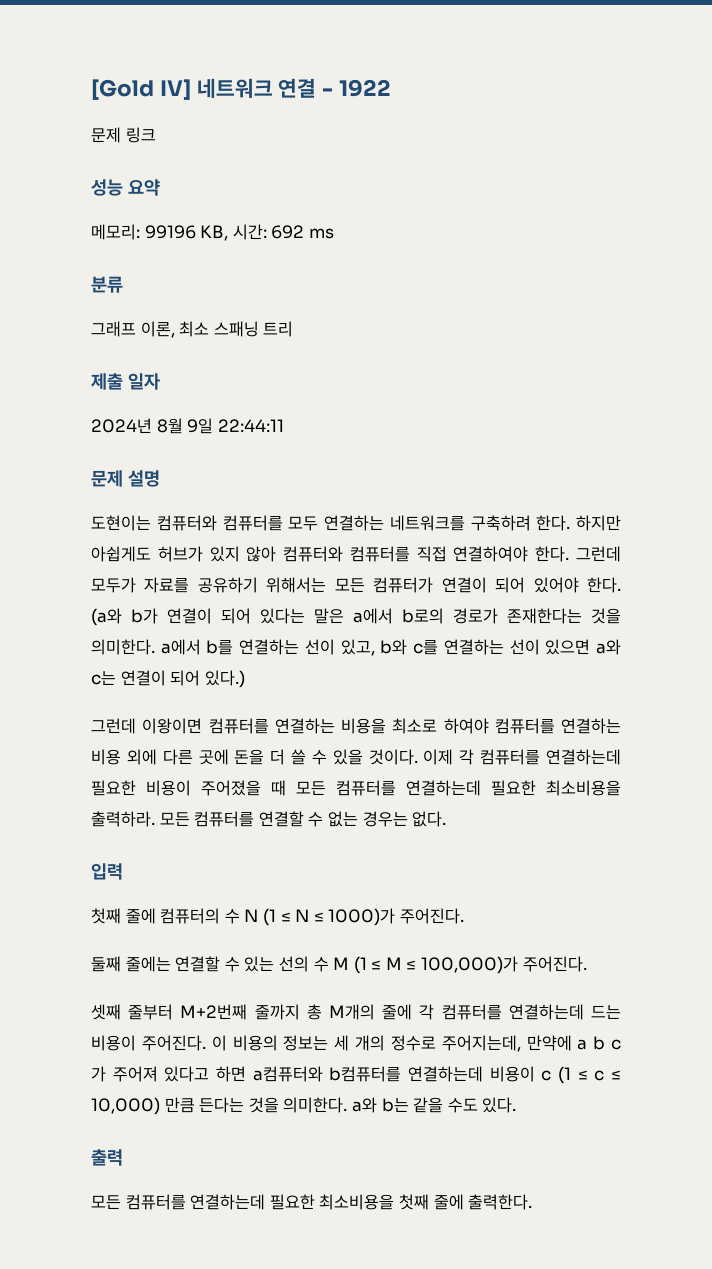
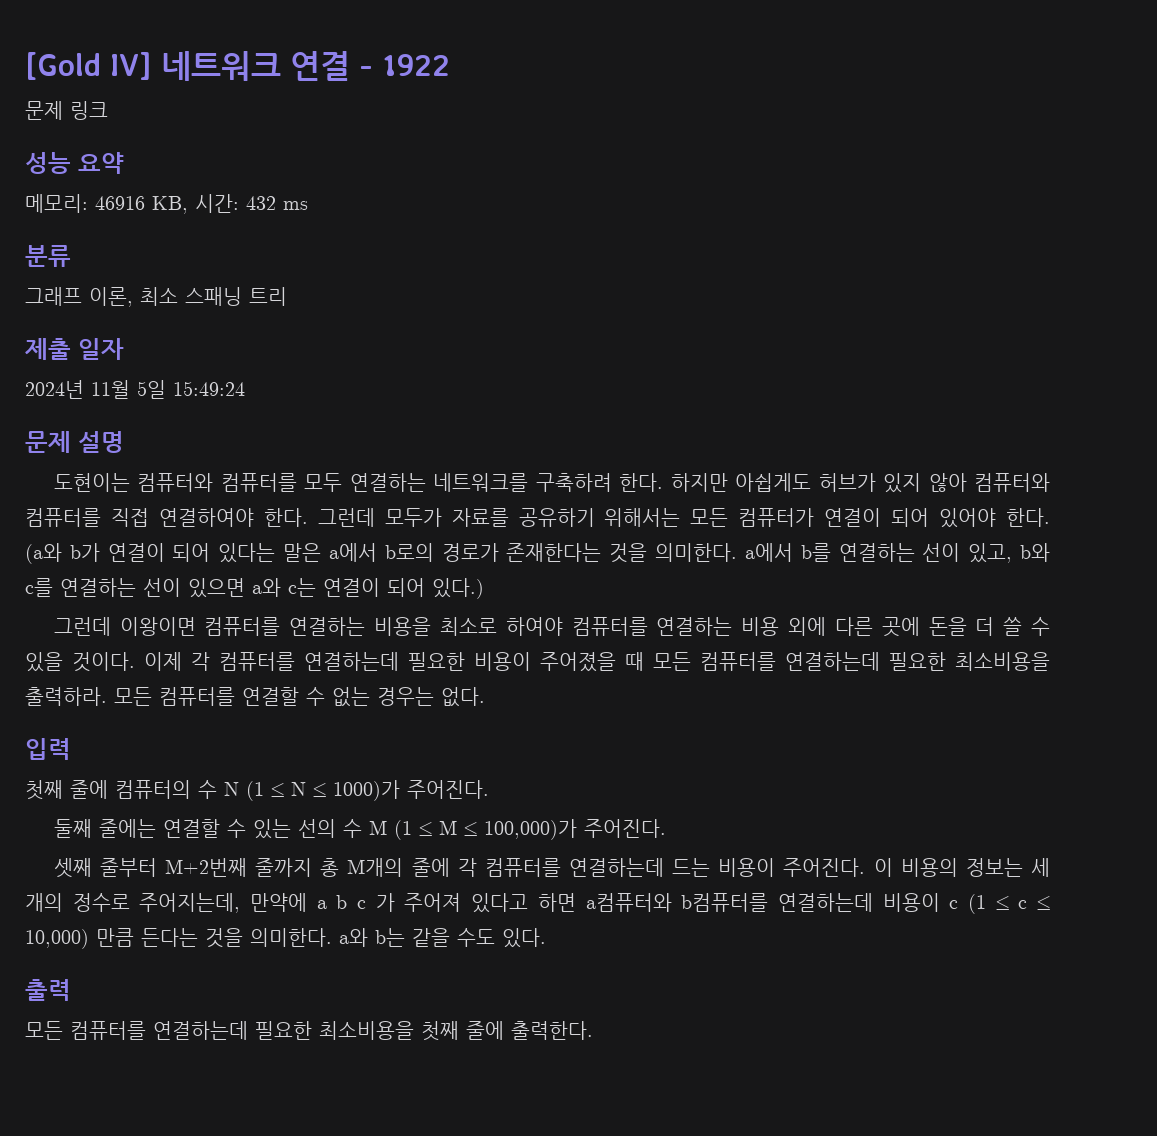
- 메모리: 99196 KB, 시간: 692 ms
+ 메모리: 46916 KB, 시간: 432 ms
- 2024년 8월 9일 22:44:11
+ 2024년 11월 5일 15:49:24

